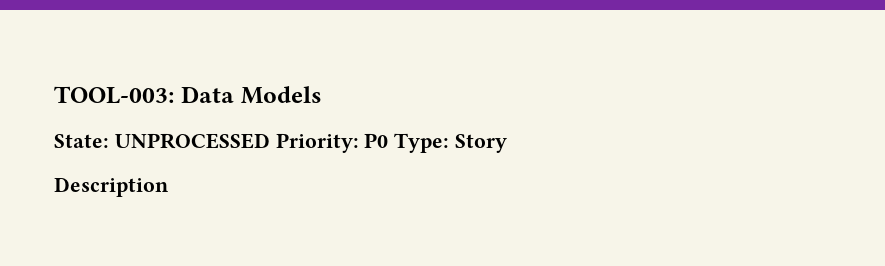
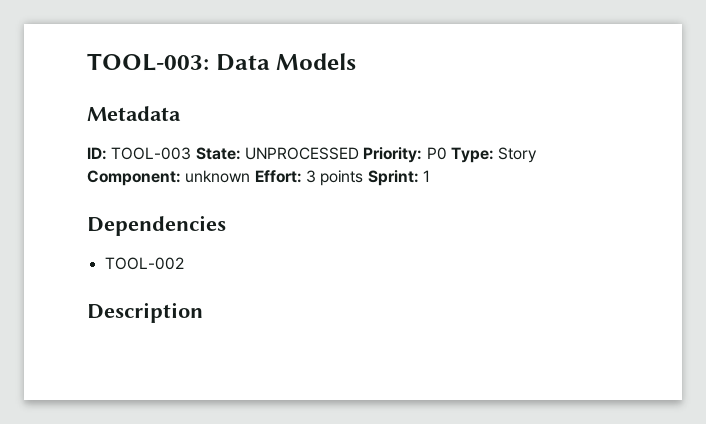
- State: UNPROCESSED Priority: P0 Type: Story
+ Metadata
+ ID: TOOL-003 State: UNPROCESSED Priority: P0 Type: Story Component: unknown Effort: 3 points Sprint: 1
+ Dependencies
+ TOOL-002

